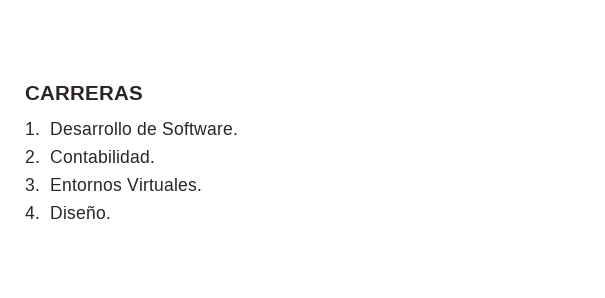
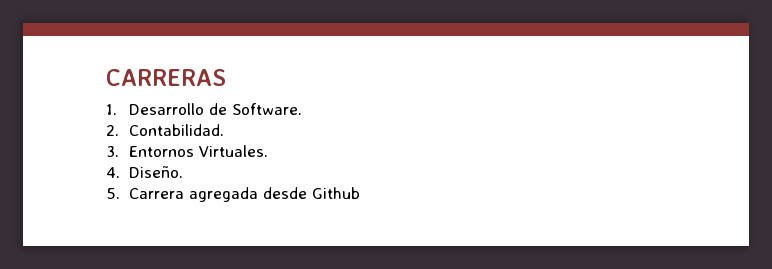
+ 5. Carrera agregada desde Github

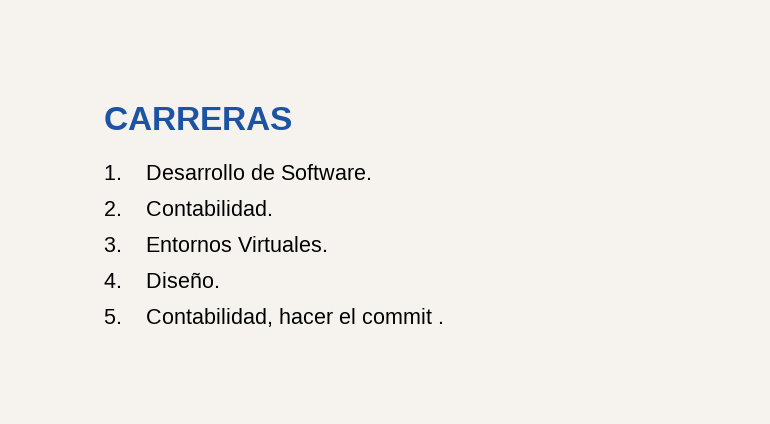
- 5. Carrera agregada desde Github
+ 5. Contabilidad, hacer el commit .

